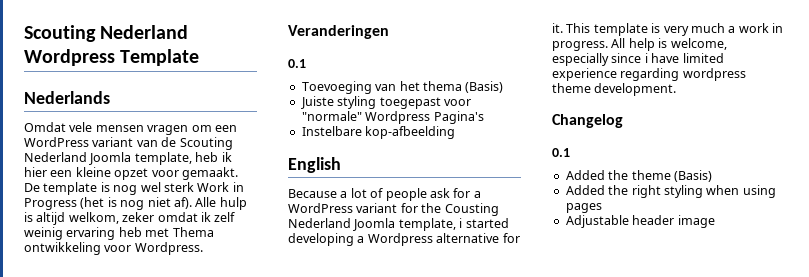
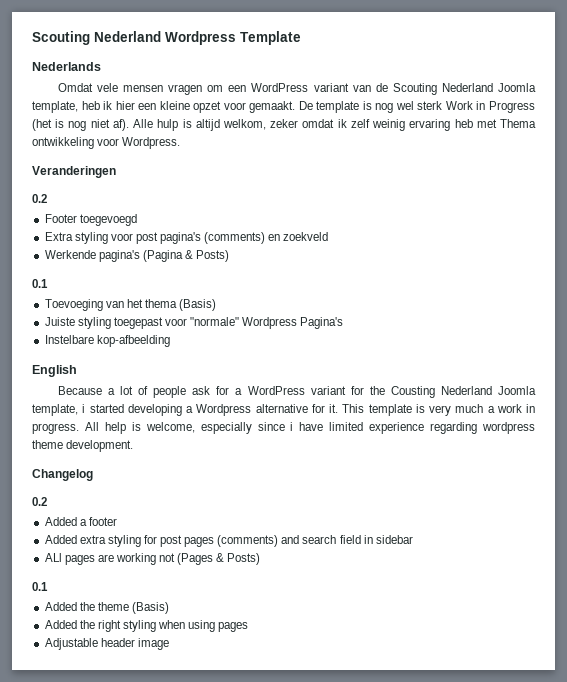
  Veranderingen
+ 0.2
+ Footer toegevoegd
+ Extra styling voor post pagina's (comments) en zoekveld
+ Werkende pagina's (Pagina & Posts)
  Changelog
+ 0.2
+ Added a footer
+ Added extra styling for post pages (comments) and search field in sidebar
+ ALl pages are working not (Pages & Posts)

